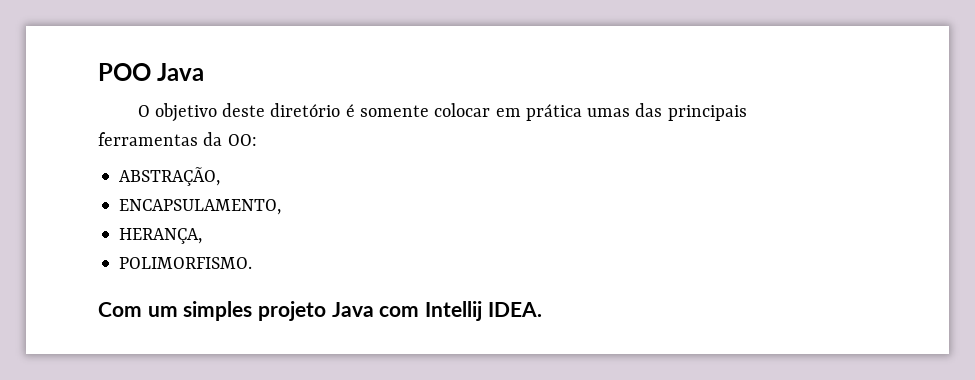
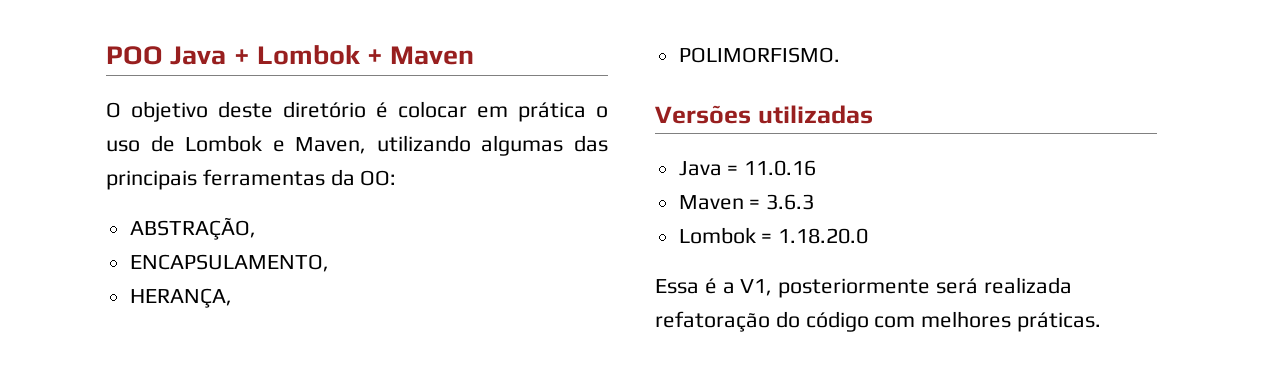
- POO Java
+ POO Java + Lombok + Maven
- O objetivo deste diretório é somente colocar em prática umas das principais ferramentas da OO:
+ O objetivo deste diretório é colocar em prática o uso de Lombok e Maven, utilizando algumas das principais ferramentas da OO:
- Com um simples projeto Java com Intellij IDEA.
+ Versões utilizadas
+ Java = 11.0.16
+ Maven = 3.6.3
+ Lombok = 1.18.20.0
+ Essa é a V1, posteriormente será realizada refatoração do código com melhores práticas.

